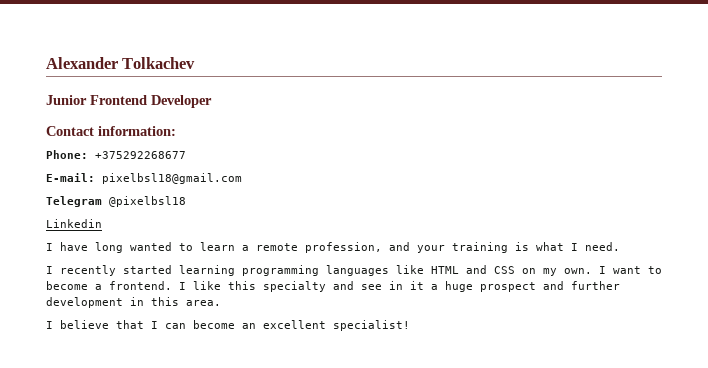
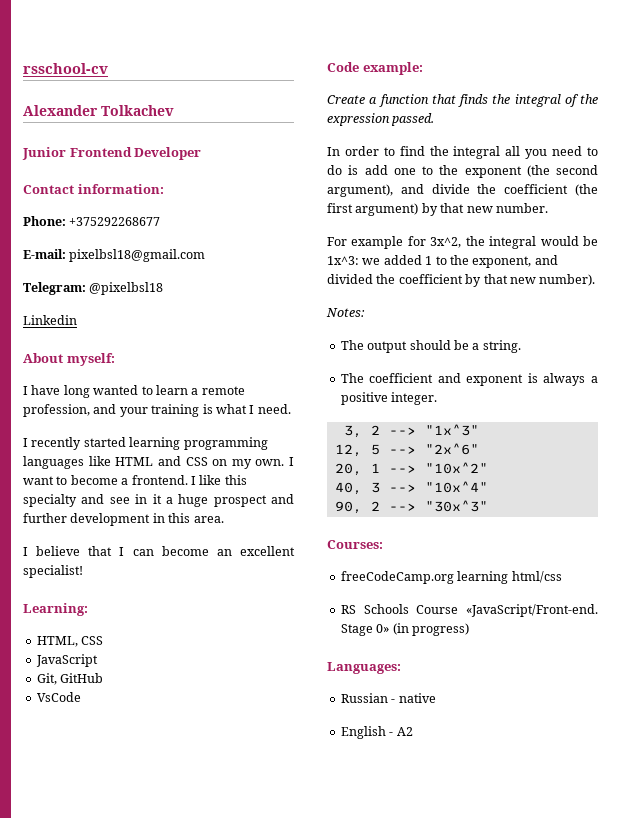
+ rsschool-cv
- Telegram @pixelbsl18
+ Telegram: @pixelbsl18
+ About myself:
+ Learning:
+ HTML, CSS
+ JavaScript
+ Git, GitHub
+ VsCode
+ Code example:
+ Create a function that finds the integral of the expression passed.
+ In order to find the integral all you need to do is add one to the exponent (the second argument), and divide the coefficient (the first argument) by that new number.
+ For example for 3x^2, the integral would be 1x^3: we added 1 to the exponent, and divided the coefficient by that new number).
+ Notes:
+ The output should be a string.
+ The coefficient and exponent is always a positive integer.
+ 3, 2 --> "1x^3"
+ 12, 5 --> "2x^6"
+ 20, 1 --> "10x^2"
+ 40, 3 --> "10x^4"
+ 90, 2 --> "30x^3"
+ Courses:
+ freeCodeCamp.org learning html/css
+ RS Schools Course «JavaScript/Front-end. Stage 0» (in progress)
+ Languages:
+ Russian - native
+ English - A2

